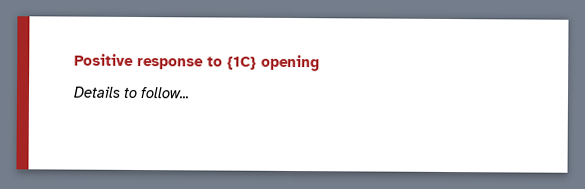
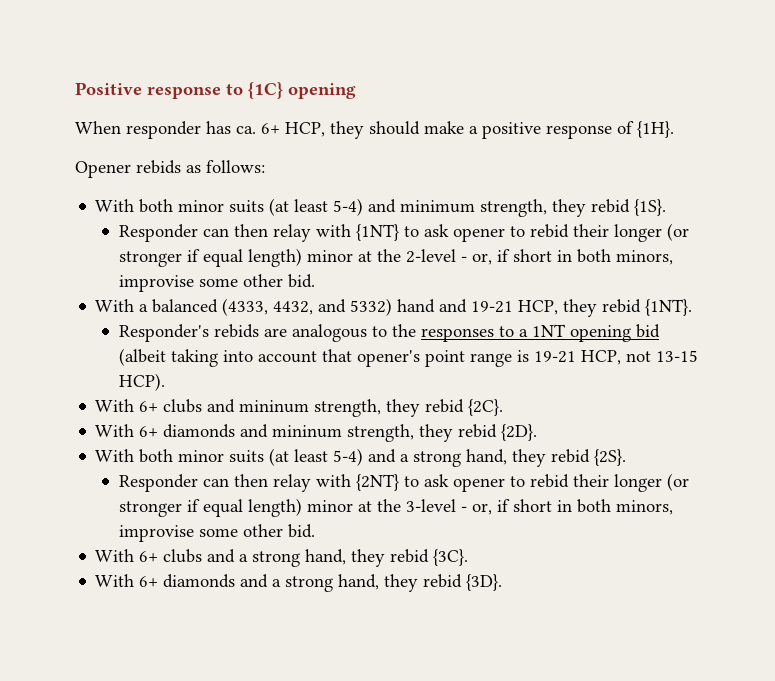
- Details to follow...
+ When responder has ca. 6+ HCP, they should make a positive response of {1H}.
+ Opener rebids as follows:
+ With both minor suits (at least 5-4) and minimum strength, they rebid {1S}.
+ Responder can then relay with {1NT} to ask opener to rebid their longer (or stronger if equal length) minor at the 2-level - or, if short in both minors, improvise some other bid.
+ With a balanced (4333, 4432, and 5332) hand and 19-21 HCP, they rebid {1NT}.
+ Responder's rebids are analogous to the responses to a 1NT opening bid (albeit taking into account that opener's point range is 19-21 HCP, not 13-15 HCP).
+ With 6+ clubs and mininum strength, they rebid {2C}.
+ With 6+ diamonds and mininum strength, they rebid {2D}.
+ With both minor suits (at least 5-4) and a strong hand, they rebid {2S}.
+ Responder can then relay with {2NT} to ask opener to rebid their longer (or stronger if equal length) minor at the 3-level - or, if short in both minors, improvise some other bid.
+ With 6+ clubs and a strong hand, they rebid {3C}.
+ With 6+ diamonds and a strong hand, they rebid {3D}.

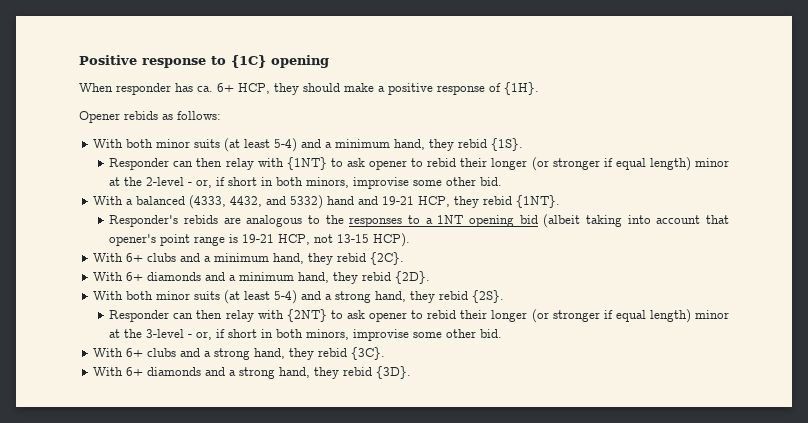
- With both minor suits (at least 5-4) and minimum strength, they rebid {1S}.
+ With both minor suits (at least 5-4) and a minimum hand, they rebid {1S}.
- With 6+ clubs and mininum strength, they rebid {2C}.
+ With 6+ clubs and a minimum hand, they rebid {2C}.
- With 6+ diamonds and mininum strength, they rebid {2D}.
+ With 6+ diamonds and a minimum hand, they rebid {2D}.

